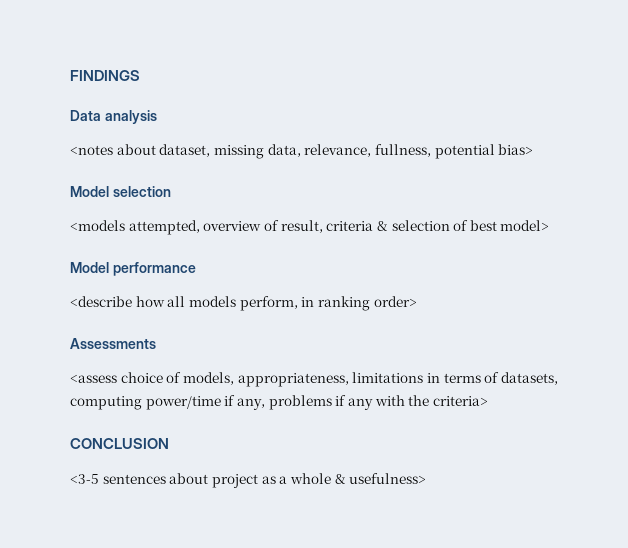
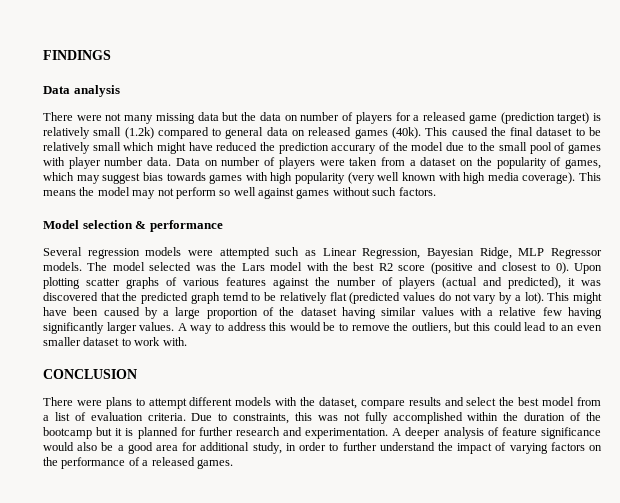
- <notes about dataset, missing data, relevance, fullness, potential bias>
- Model selection
- <models attempted, overview of result, criteria & selection of best model>
- Model performance
- <describe how all models perform, in ranking order>
- Assessments
- <assess choice of models, appropriateness, limitations in terms of datasets, computing power/time if any, problems if any with the criteria>
+ There were not many missing data but the data on number of players for a released game (prediction target) is relatively small (1.2k) compared to general data on released games (40k). This caused the final dataset to be relatively small which might have reduced the prediction accurary of the model due to the small pool of games with player number data. Data on number of players were taken from a dataset on the popularity of games, which may suggest bias towards games with high popularity (very well known with high media coverage). This means the model may not perform so well against games without such factors.
+ Model selection & performance
+ Several regression models were attempted such as Linear Regression, Bayesian Ridge, MLP Regressor models. The model selected was the Lars model with the best R2 score (positive and closest to 0). Upon plotting scatter graphs of various features against the number of players (actual and predicted), it was discovered that the predicted graph temd to be relatively flat (predicted values do not vary by a lot). This might have been caused by a large proportion of the dataset having similar values with a relative few having significantly larger values. A way to address this would be to remove the outliers, but this could lead to an even smaller dataset to work with.
  CONCLUSION
- <3-5 sentences about project as a whole & usefulness>
+ There were plans to attempt different models with the dataset, compare results and select the best model from a list of evaluation criteria. Due to constraints, this was not fully accomplished within the duration of the bootcamp but it is planned for further research and experimentation. A deeper analysis of feature significance would also be a good area for additional study, in order to further understand the impact of varying factors on the performance of a released games.

